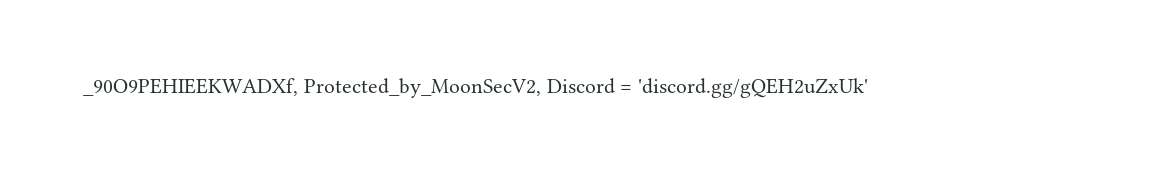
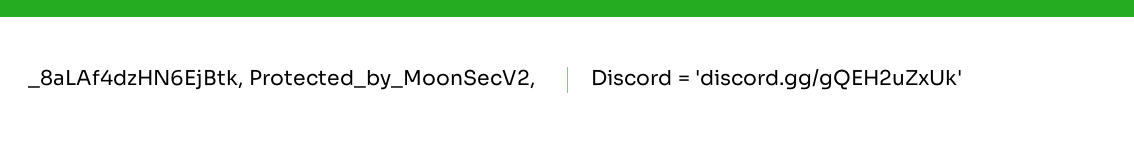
- _90O9PEHIEEKWADXf, Protected_by_MoonSecV2, Discord = 'discord.gg/gQEH2uZxUk'
+ _8aLAf4dzHN6EjBtk, Protected_by_MoonSecV2, Discord = 'discord.gg/gQEH2uZxUk'

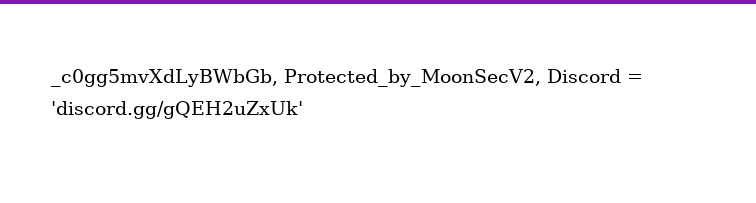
- _8aLAf4dzHN6EjBtk, Protected_by_MoonSecV2, Discord = 'discord.gg/gQEH2uZxUk'
+ _c0gg5mvXdLyBWbGb, Protected_by_MoonSecV2, Discord = 'discord.gg/gQEH2uZxUk'

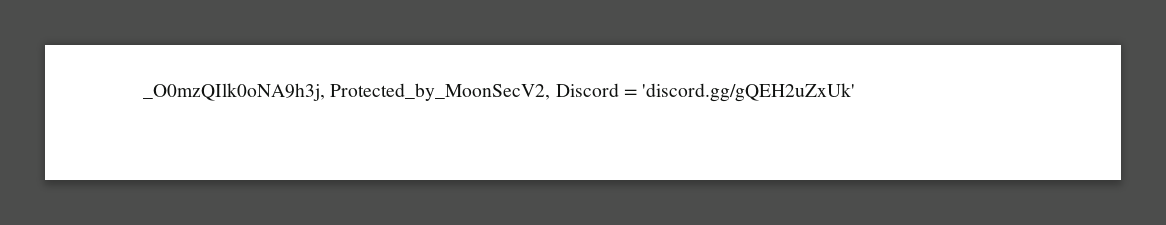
- _c0gg5mvXdLyBWbGb, Protected_by_MoonSecV2, Discord = 'discord.gg/gQEH2uZxUk'
+ _O0mzQIlk0oNA9h3j, Protected_by_MoonSecV2, Discord = 'discord.gg/gQEH2uZxUk'

